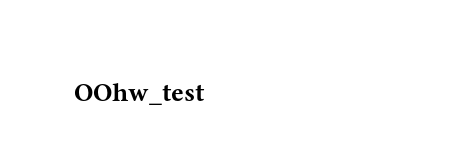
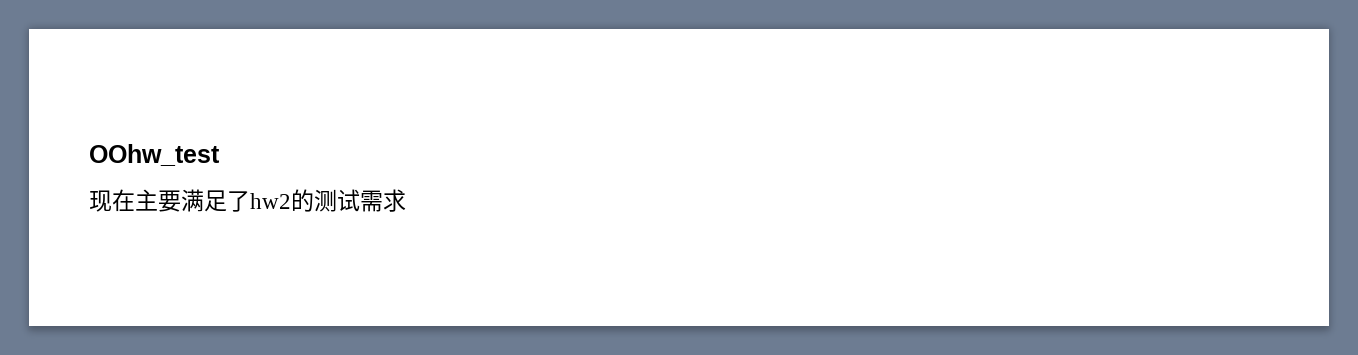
+ 现在主要满足了hw2的测试需求

